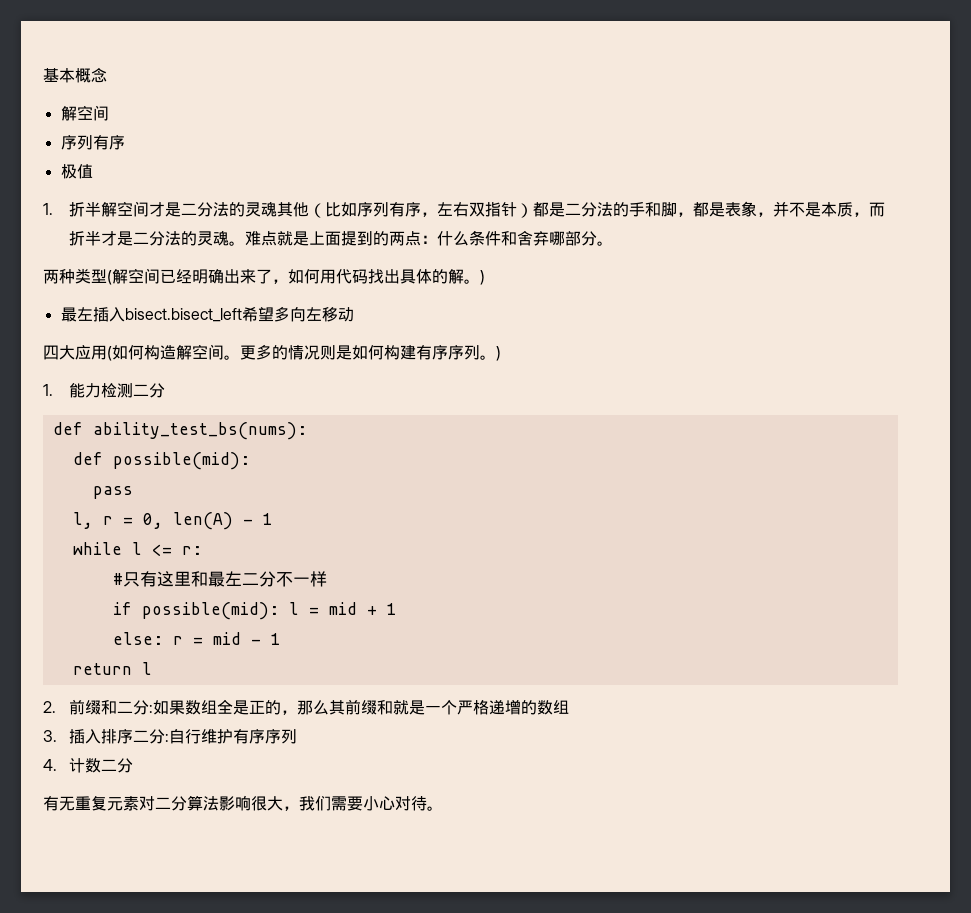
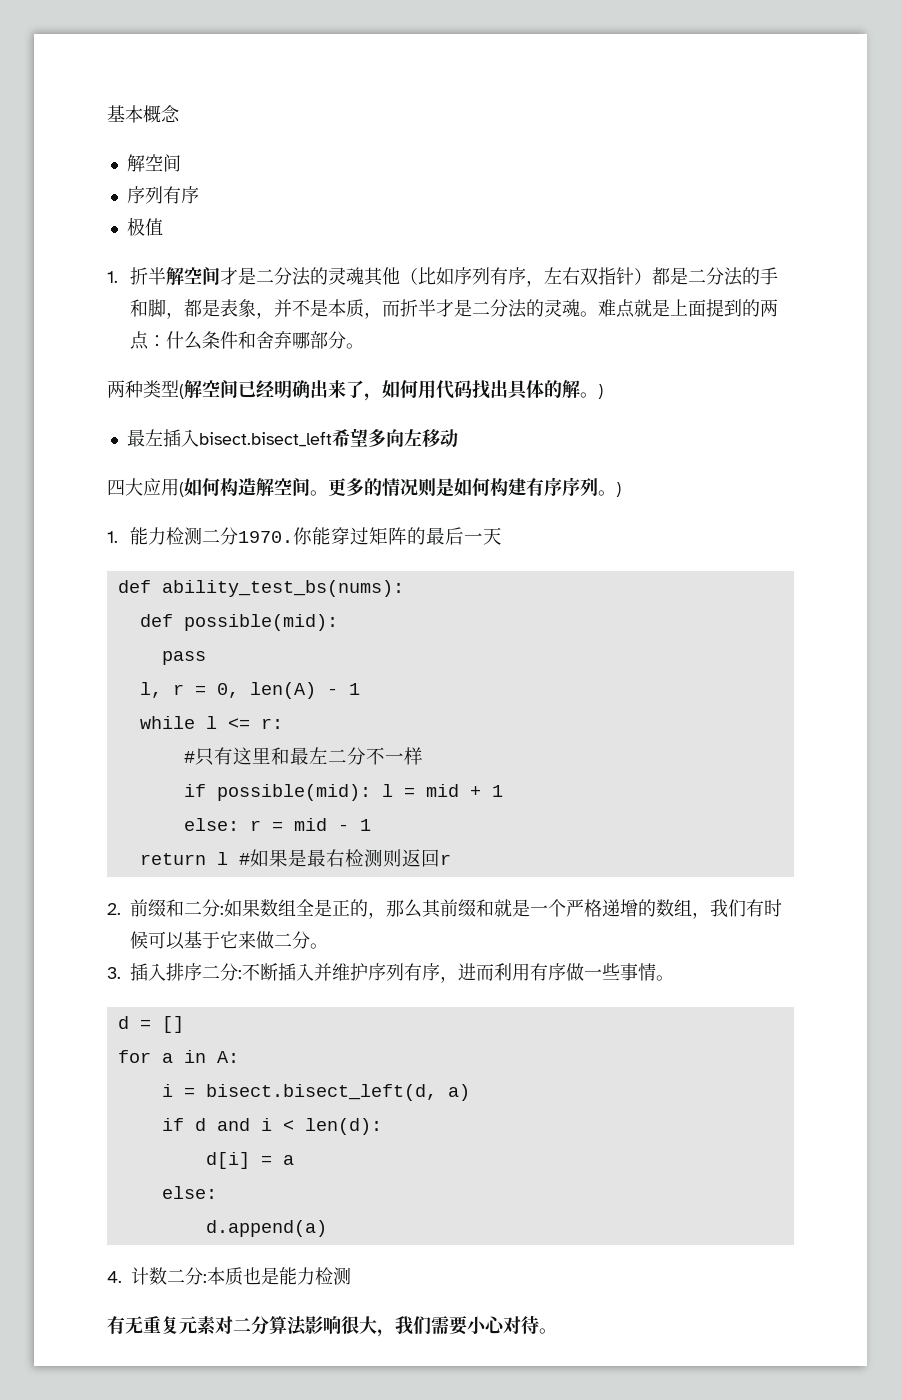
- 1.能力检测二分
+ 1.能力检测二分1970.你能穿过矩阵的最后一天
- return l
+ return l #如果是最右检测则返回r
- 2.前缀和二分:如果数组全是正的，那么其前缀和就是一个严格递增的数组
+ 2.前缀和二分:如果数组全是正的，那么其前缀和就是一个严格递增的数组，我们有时候可以基于它来做二分。
- 3.插入排序二分:自行维护有序序列
- 4.计数二分
+ 3.插入排序二分:不断插入并维护序列有序，进而利用有序做一些事情。
+ d = []
+ for a in A:
+ i = bisect.bisect_left(d, a)
+ if d and i < len(d):
+ d[i] = a
+ else:
+ d.append(a)
+ 4.计数二分:本质也是能力检测

